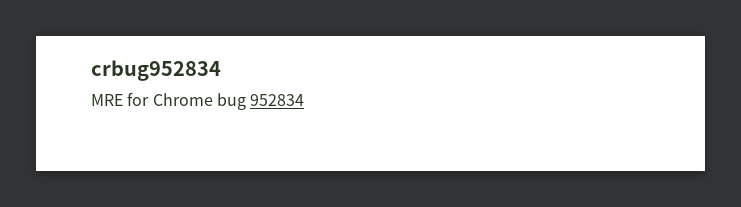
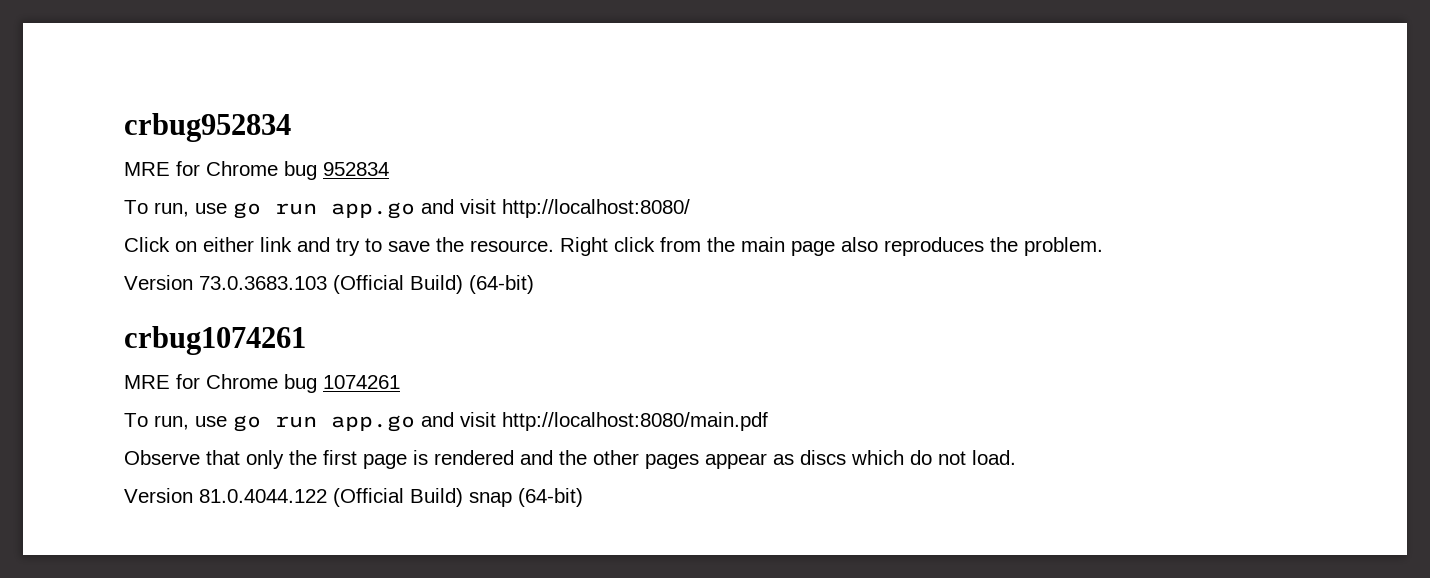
+ To run, use go run app.go and visit http://localhost:8080/
+ Click on either link and try to save the resource. Right click from the main page also reproduces the problem.
+ Version 73.0.3683.103 (Official Build) (64-bit)
+ crbug1074261
+ MRE for Chrome bug 1074261
+ To run, use go run app.go and visit http://localhost:8080/main.pdf
+ Observe that only the first page is rendered and the other pages appear as discs which do not load.
+ Version 81.0.4044.122 (Official Build) snap (64-bit)

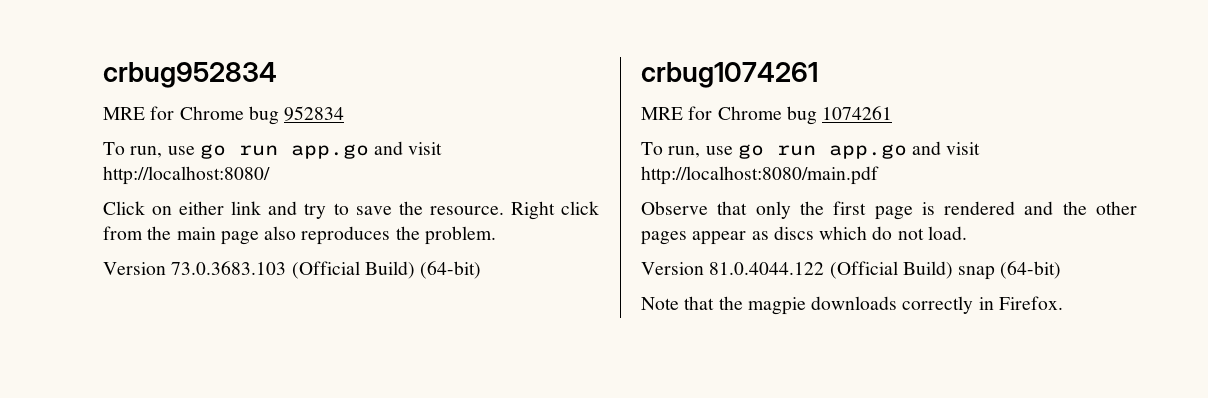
+ Note that the magpie downloads correctly in Firefox.

